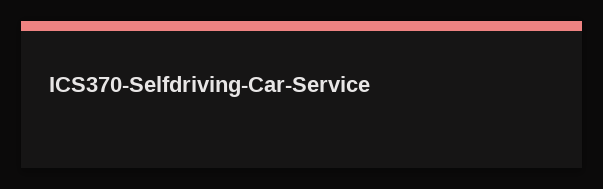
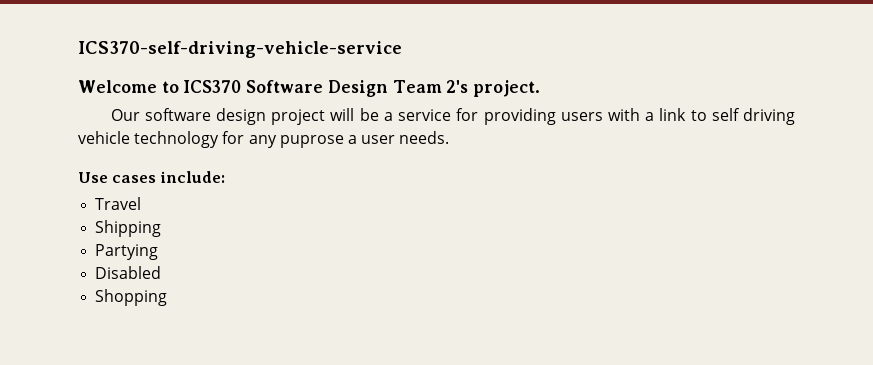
- ICS370-Selfdriving-Car-Service
+ ICS370-self-driving-vehicle-service
+ Welcome to ICS370 Software Design Team 2's project.
+ Our software design project will be a service for providing users with a link to self driving vehicle technology for any puprose a user needs.
+ Use cases include:
+ Travel
+ Shipping
+ Partying
+ Disabled
+ Shopping

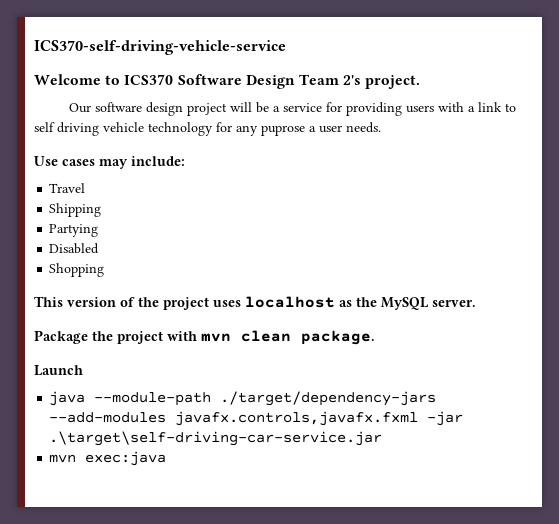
- Use cases include:
+ Use cases may include:
+ This version of the project uses localhost as the MySQL server.
+ Package the project with mvn clean package.
+ Launch
+ java --module-path ./target/dependency-jars --add-modules javafx.controls,javafx.fxml -jar .\target\self-driving-car-service.jar
+ mvn exec:java

